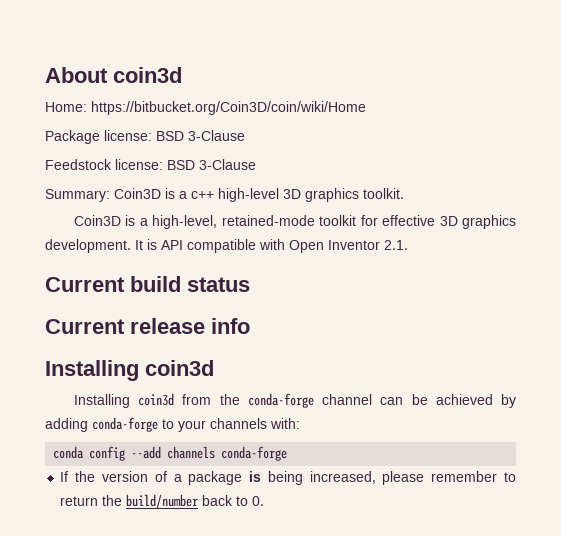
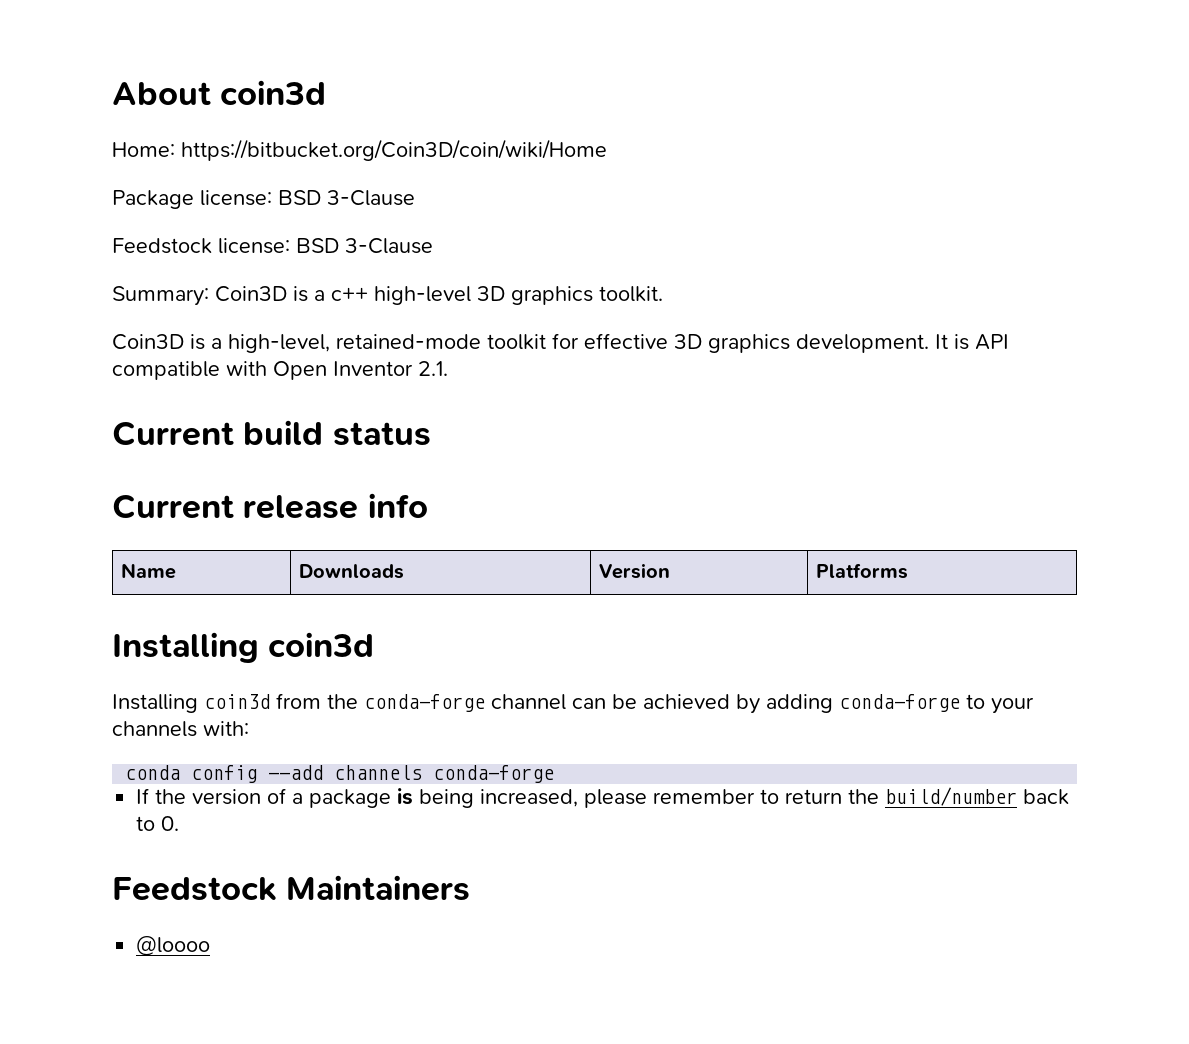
+ Name | Downloads | Version | Platforms
+ Feedstock Maintainers
+ @loooo

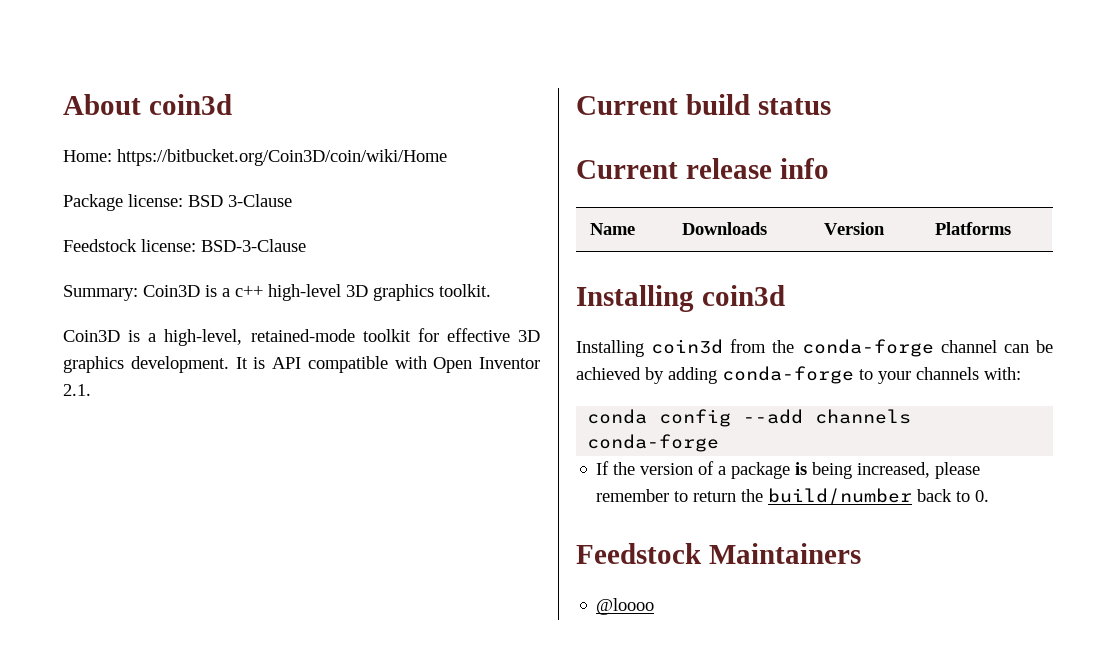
- Feedstock license: BSD 3-Clause
+ Feedstock license: BSD-3-Clause

